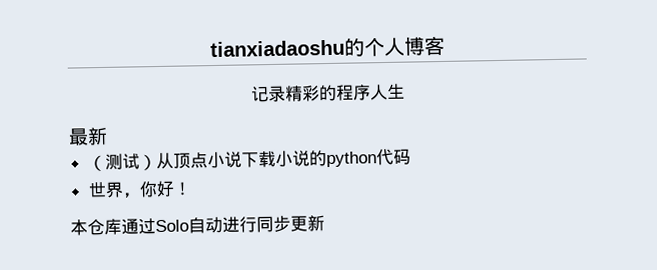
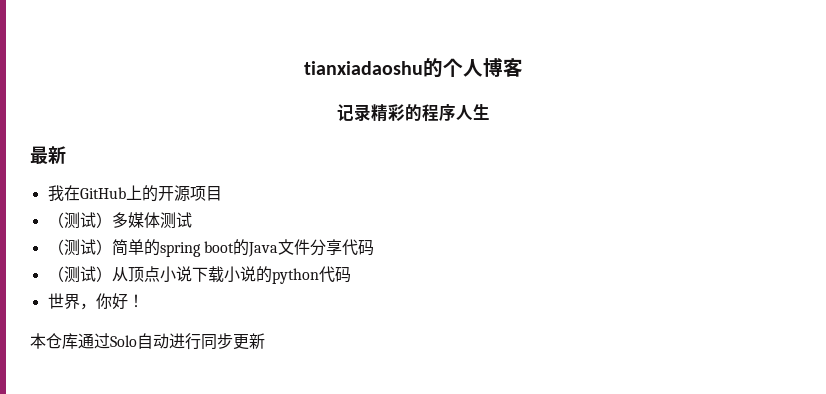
+ 我在GitHub上的开源项目
+ （测试）多媒体测试
+ （测试）简单的spring boot的Java文件分享代码

